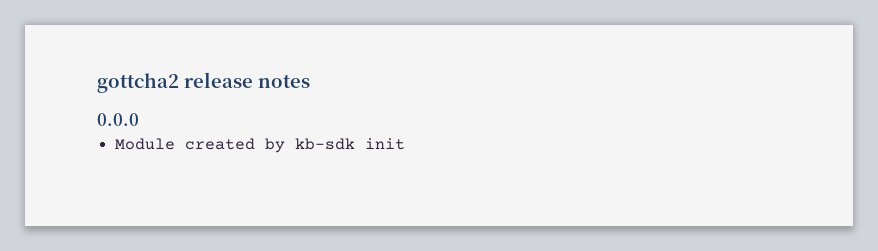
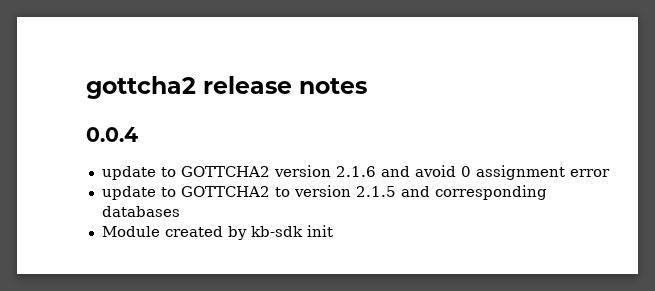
- 0.0.0
+ 0.0.4
+ update to GOTTCHA2 version 2.1.6 and avoid 0 assignment error
+ update to GOTTCHA2 to version 2.1.5 and corresponding databases

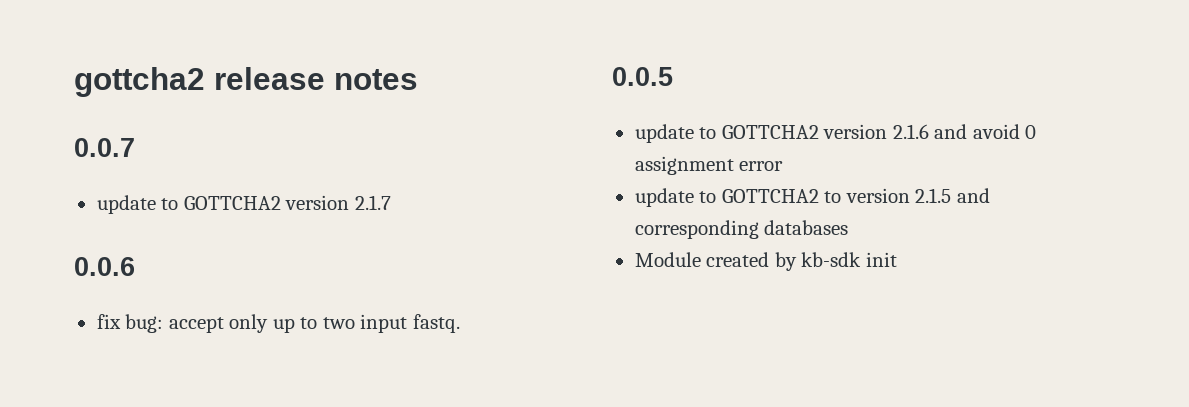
- 0.0.4
+ 0.0.7
+ update to GOTTCHA2 version 2.1.7
+ 0.0.6
+ fix bug: accept only up to two input fastq.
+ 0.0.5

